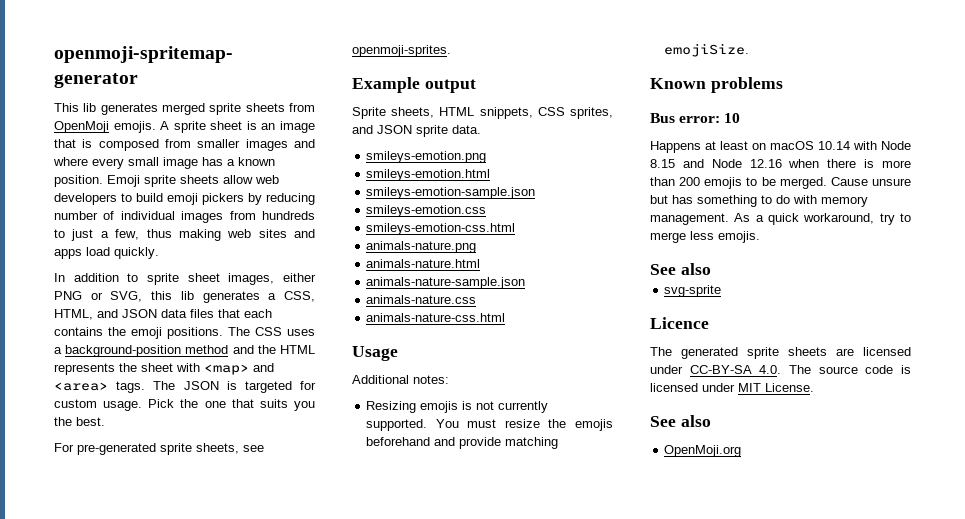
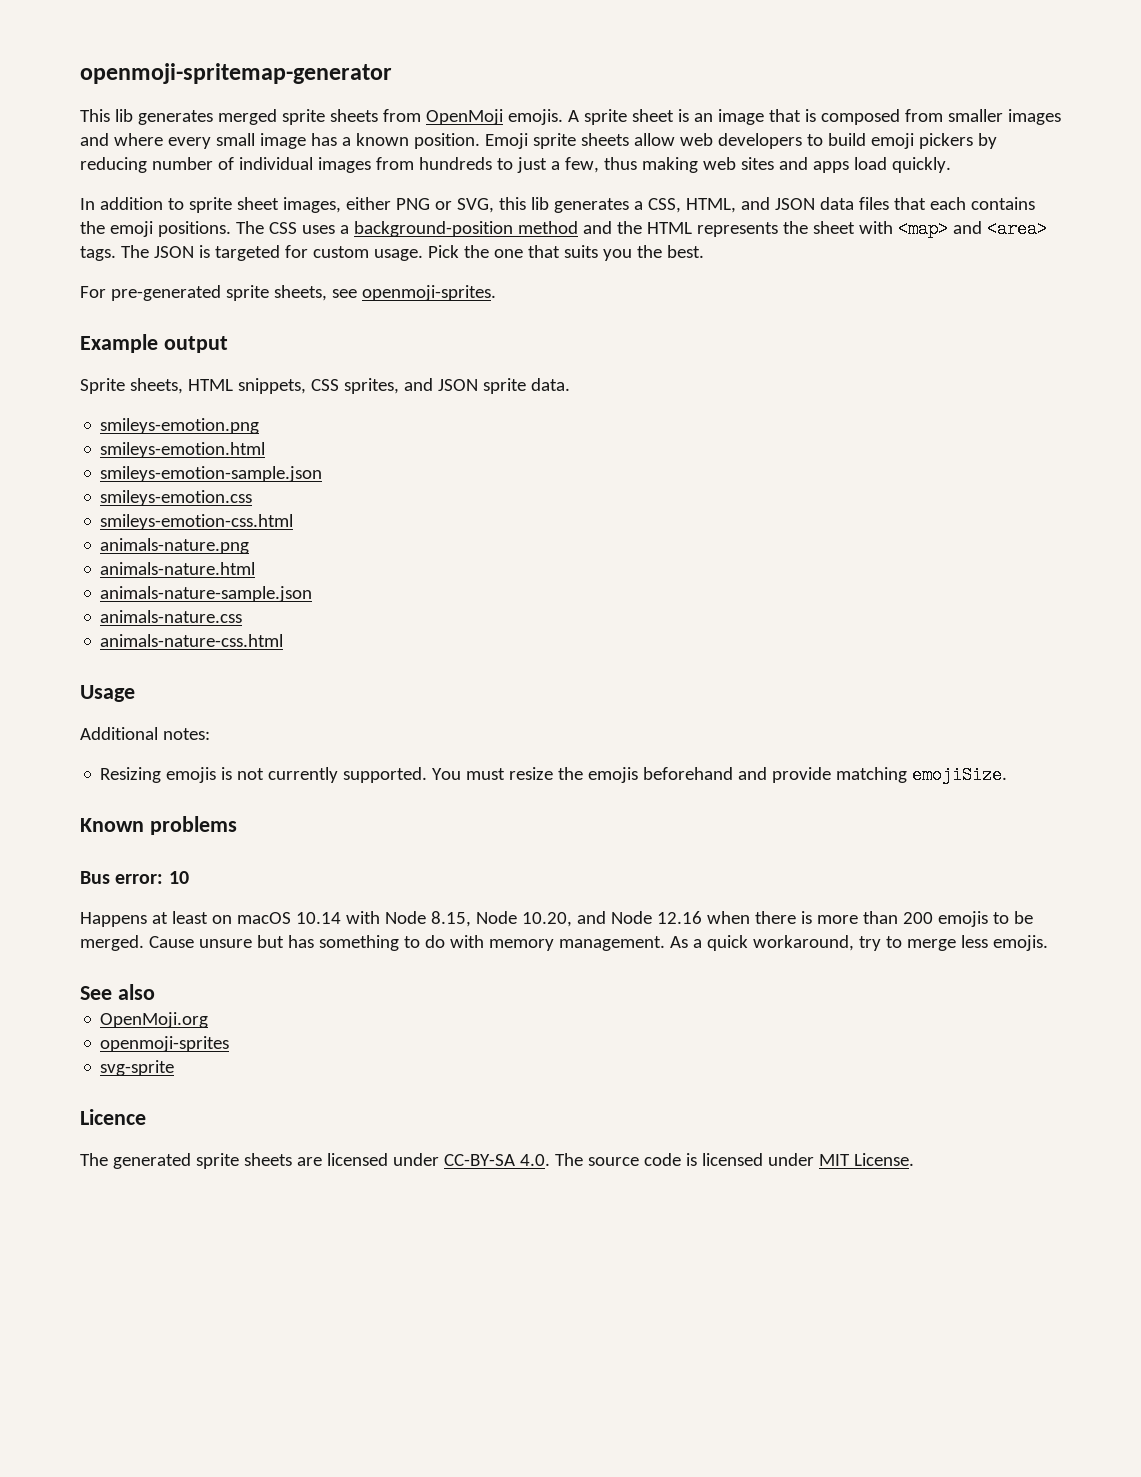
- Happens at least on macOS 10.14 with Node 8.15 and Node 12.16 when there is more than 200 emojis to be merged.
+ Happens at least on macOS 10.14 with Node 8.15, Node 10.20, and Node 12.16 when there is more than 200 emojis to be merged.
+ OpenMoji.org
+ openmoji-sprites
  The generated sprite sheets are licensed under CC-BY-SA 4.0. The source code is licensed under MIT License.
- See also
- OpenMoji.org

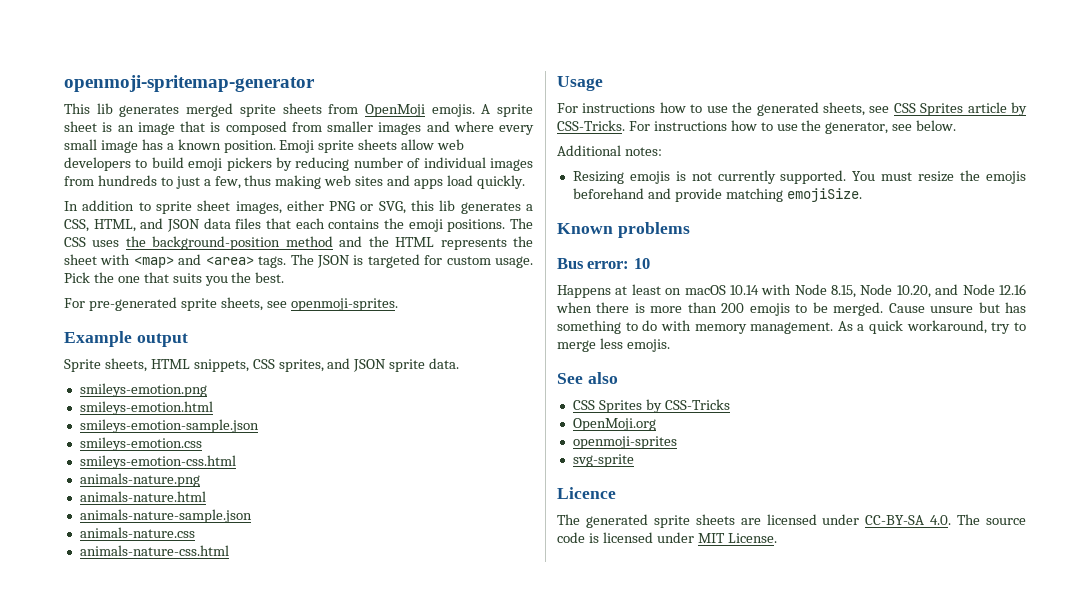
- The CSS uses a background-position method and the HTML represents the sheet with <map> and <area> tags.
+ The CSS uses the background-position method and the HTML represents the sheet with <map> and <area> tags.
+ For instructions how to use the generated sheets, see CSS Sprites article by CSS-Tricks. For instructions how to use the generator, see below.
+ CSS Sprites by CSS-Tricks

